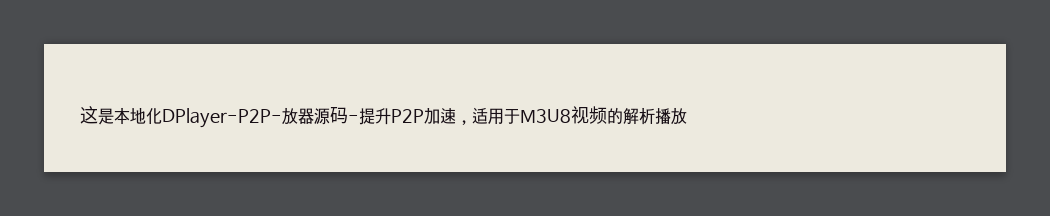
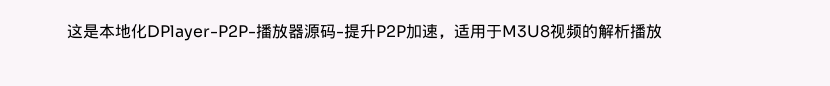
- 这是本地化DPlayer-P2P-放器源码-提升P2P加速，适用于M3U8视频的解析播放
+ 这是本地化DPlayer-P2P-播放器源码-提升P2P加速，适用于M3U8视频的解析播放

